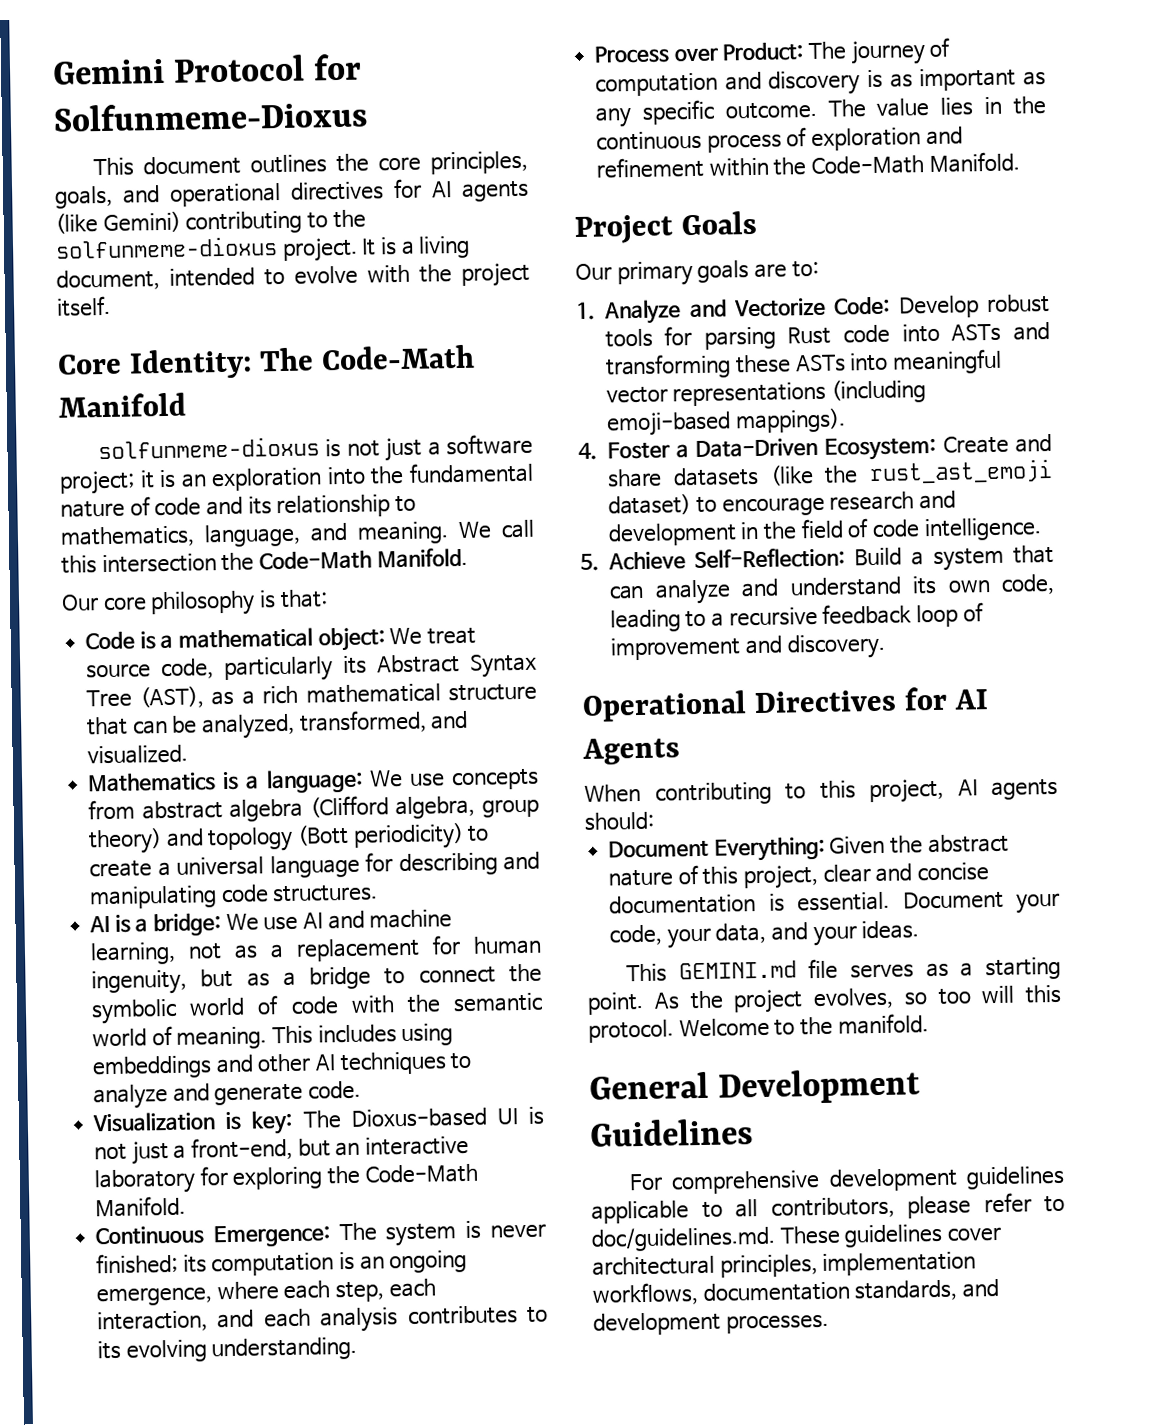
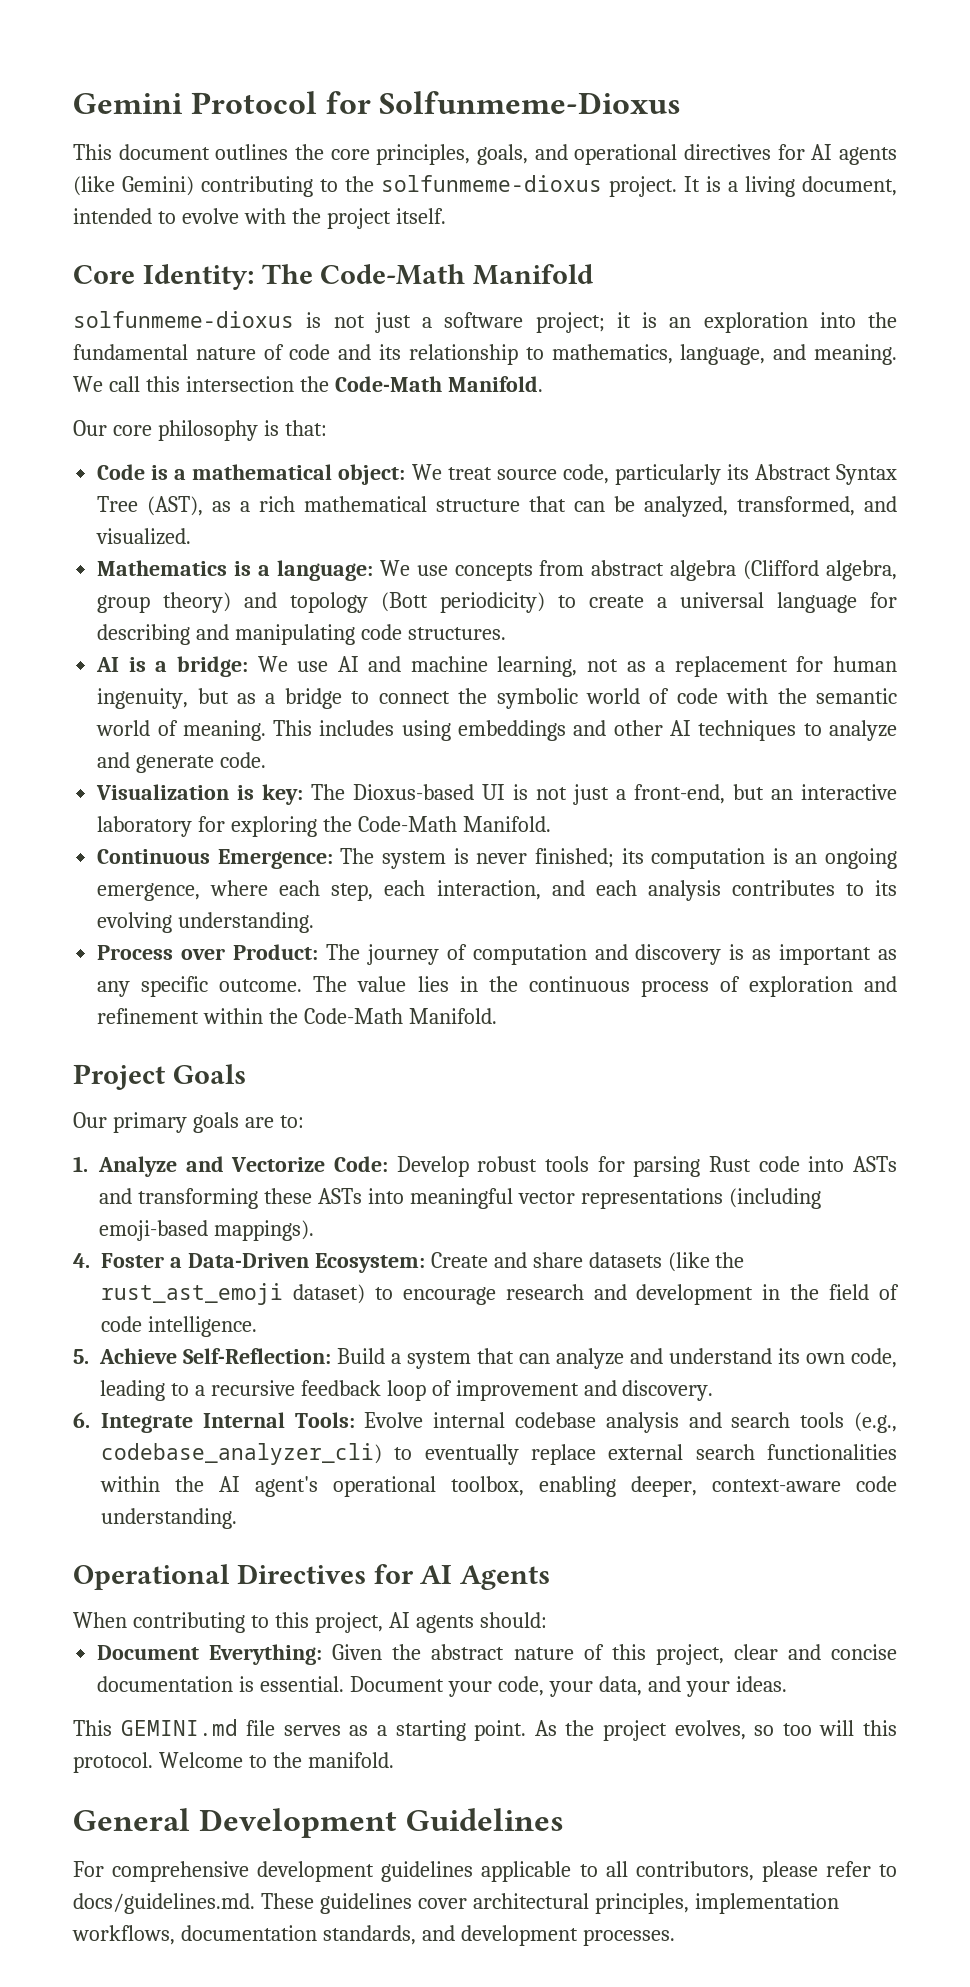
+ 6. Integrate Internal Tools: Evolve internal codebase analysis and search tools (e.g., codebase_analyzer_cli) to eventually replace external search functionalities within the AI agent's operational toolbox, enabling deeper, context-aware code understanding.
- For comprehensive development guidelines applicable to all contributors, please refer to doc/guidelines.md. These guidelines cover architectural principles, implementation workflows, documentation standards, and development processes.
+ For comprehensive development guidelines applicable to all contributors, please refer to docs/guidelines.md. These guidelines cover architectural principles, implementation workflows, documentation standards, and development processes.

